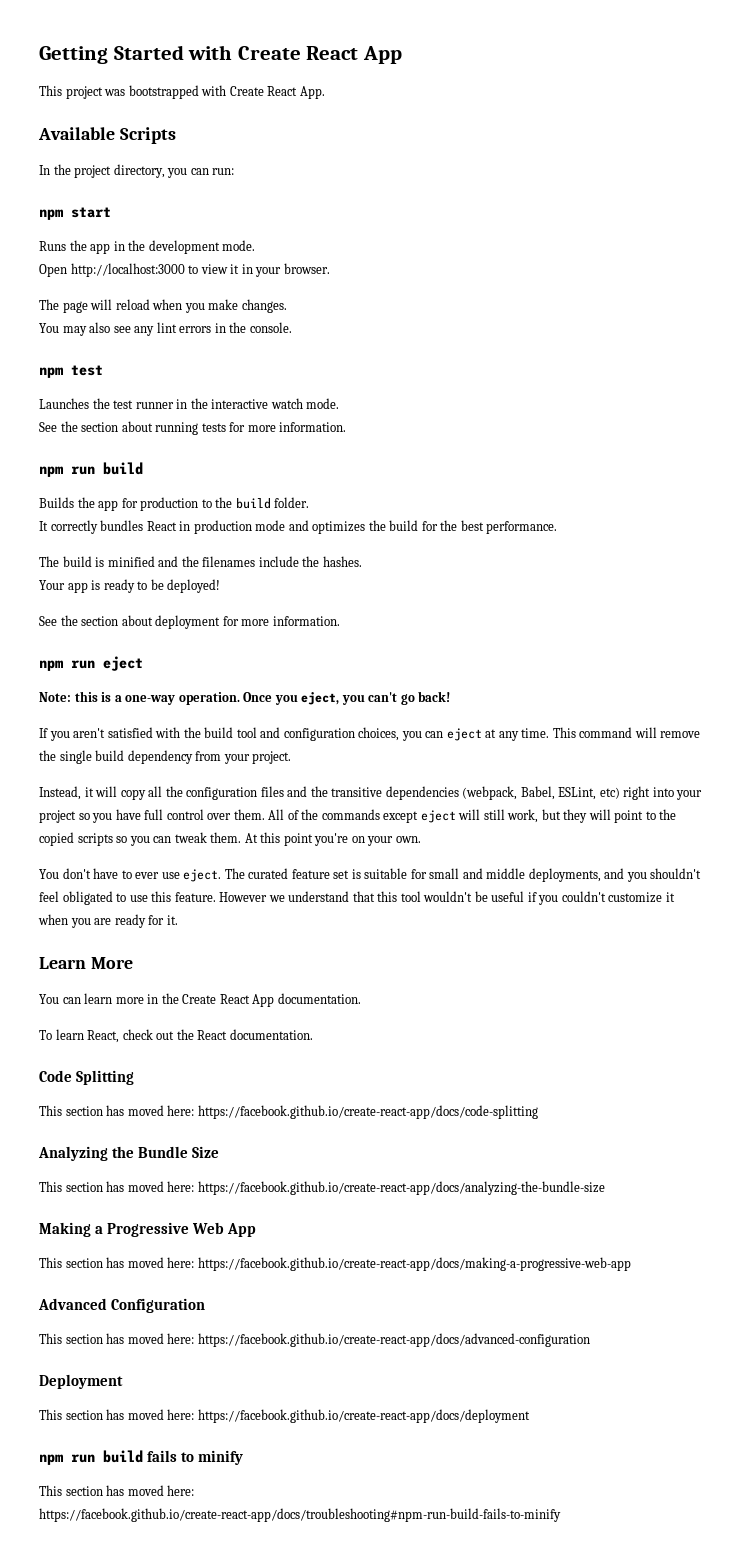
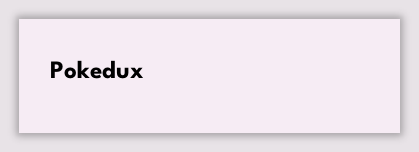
- Getting Started with Create React App
- This project was bootstrapped with Create React App.
- Available Scripts
- In the project directory, you can run:
- npm start
- Runs the app in the development mode.
- Open http://localhost:3000 to view it in your browser.
- The page will reload when you make changes.
- You may also see any lint errors in the console.
- npm test
- Launches the test runner in the interactive watch mode.
- See the section about running tests for more information.
- npm run build
- Builds the app for production to the build folder.
- It correctly bundles React in production mode and optimizes the build for the best performance.
- The build is minified and the filenames include the hashes.
- Your app is ready to be deployed!
- See the section about deployment for more information.
- npm run eject
- Note: this is a one-way operation. Once you eject, you can't go back!
- If you aren't satisfied with the build tool and configuration choices, you can eject at any time. This command will remove the single build dependency from your project.
- Instead, it will copy all the configuration files and the transitive dependencies (webpack, Babel, ESLint, etc) right into your project so you have full control over them. All of the commands except eject will still work, but they will point to the copied scripts so you can tweak them. At this point you're on your own.
- You don't have to ever use eject. The curated feature set is suitable for small and middle deployments, and you shouldn't feel obligated to use this feature. However we understand that this tool wouldn't be useful if you couldn't customize it when you are ready for it.
- Learn More
- You can learn more in the Create React App documentation.
- To learn React, check out the React documentation.
- Code Splitting
- This section has moved here: https://facebook.github.io/create-react-app/docs/code-splitting
- Analyzing the Bundle Size
- This section has moved here: https://facebook.github.io/create-react-app/docs/analyzing-the-bundle-size
- Making a Progressive Web App
- This section has moved here: https://facebook.github.io/create-react-app/docs/making-a-progressive-web-app
- Advanced Configuration
- This section has moved here: https://facebook.github.io/create-react-app/docs/advanced-configuration
- Deployment
- This section has moved here: https://facebook.github.io/create-react-app/docs/deployment
- npm run build fails to minify
- This section has moved here: https://facebook.github.io/create-react-app/docs/troubleshooting#npm-run-build-fails-to-minify
+ Pokedux

